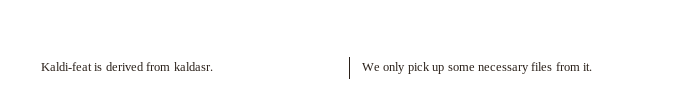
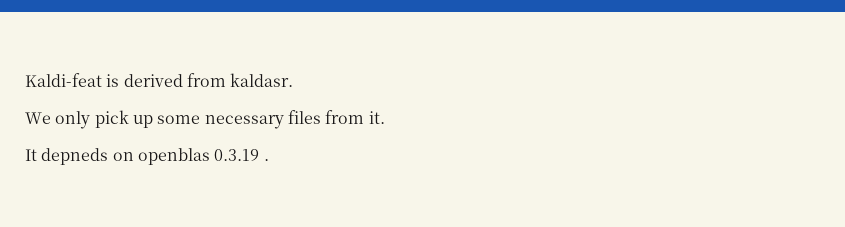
+ It depneds on openblas 0.3.19 .

